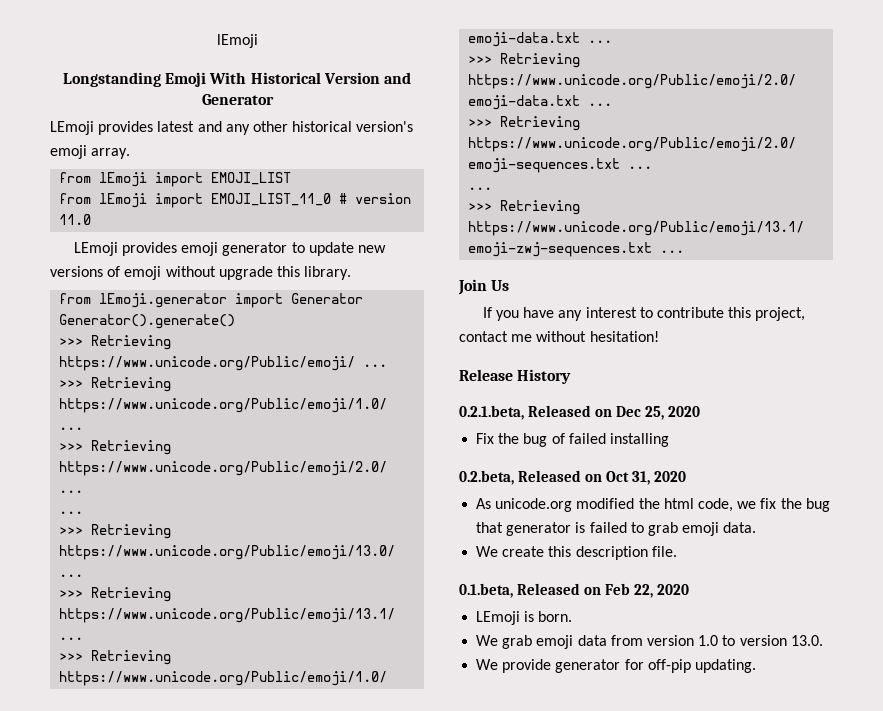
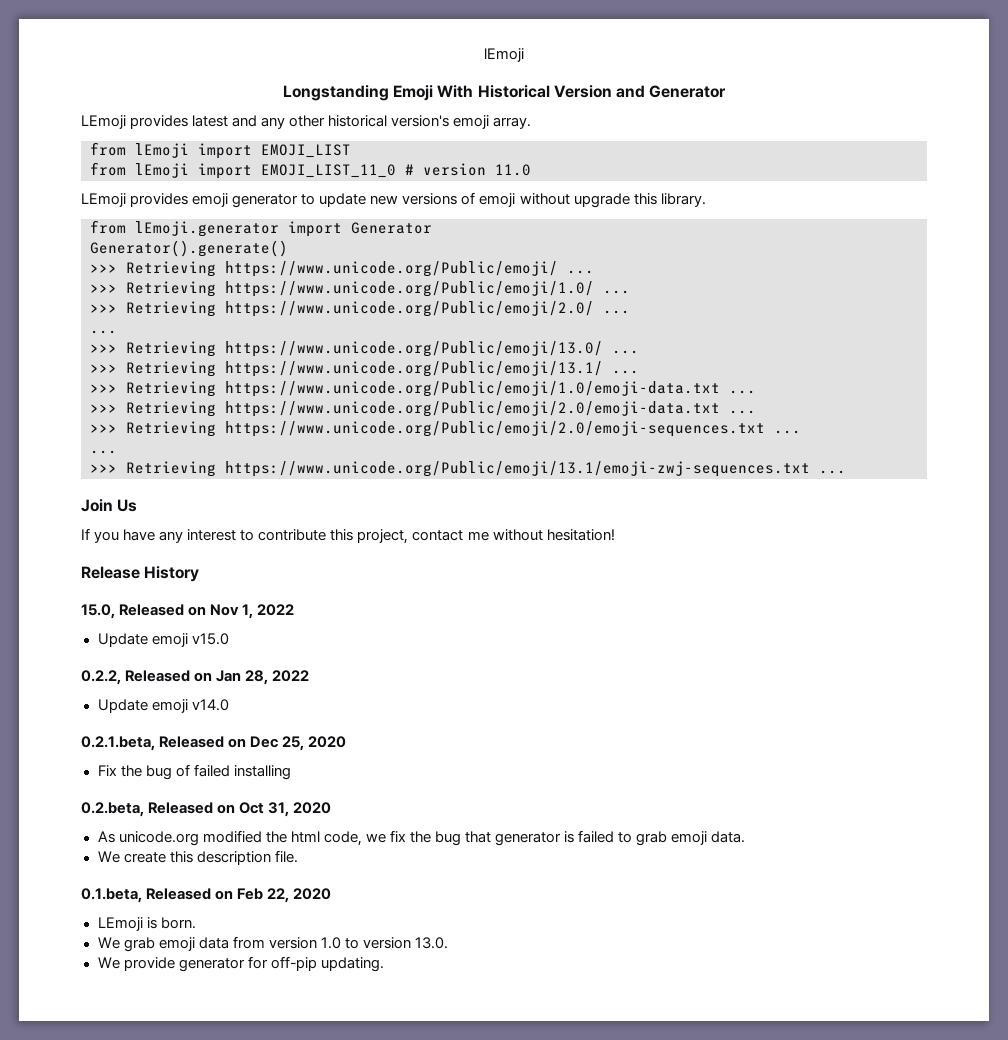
+ 15.0, Released on Nov 1, 2022
+ Update emoji v15.0
+ 0.2.2, Released on Jan 28, 2022
+ Update emoji v14.0

